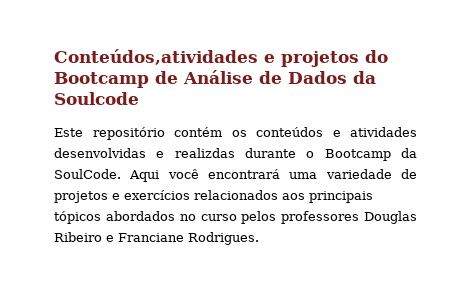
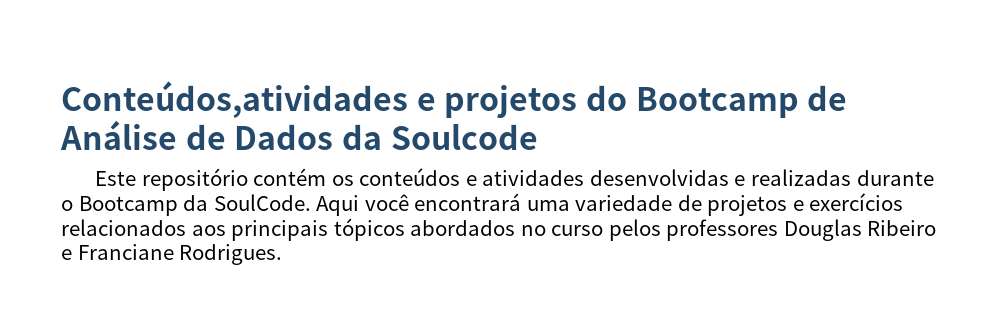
- Este repositório contém os conteúdos e atividades desenvolvidas e realizdas durante o Bootcamp da SoulCode.
+ Este repositório contém os conteúdos e atividades desenvolvidas e realizadas durante o Bootcamp da SoulCode.

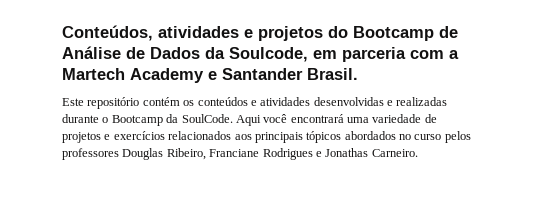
- Conteúdos,atividades e projetos do Bootcamp de Análise de Dados da Soulcode
+ Conteúdos, atividades e projetos do Bootcamp de Análise de Dados da Soulcode, em parceria com a Martech Academy e Santander Brasil.
- Aqui você encontrará uma variedade de projetos e exercícios relacionados aos principais tópicos abordados no curso pelos professores Douglas Ribeiro e Franciane Rodrigues.
+ Aqui você encontrará uma variedade de projetos e exercícios relacionados aos principais tópicos abordados no curso pelos professores Douglas Ribeiro, Franciane Rodrigues e Jonathas Carneiro.

